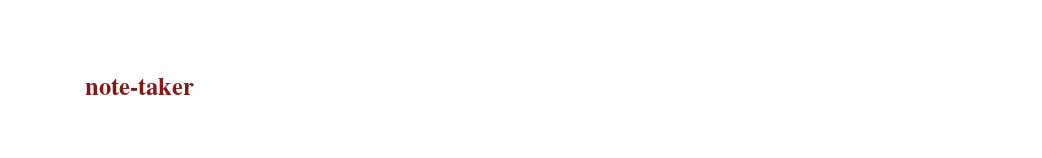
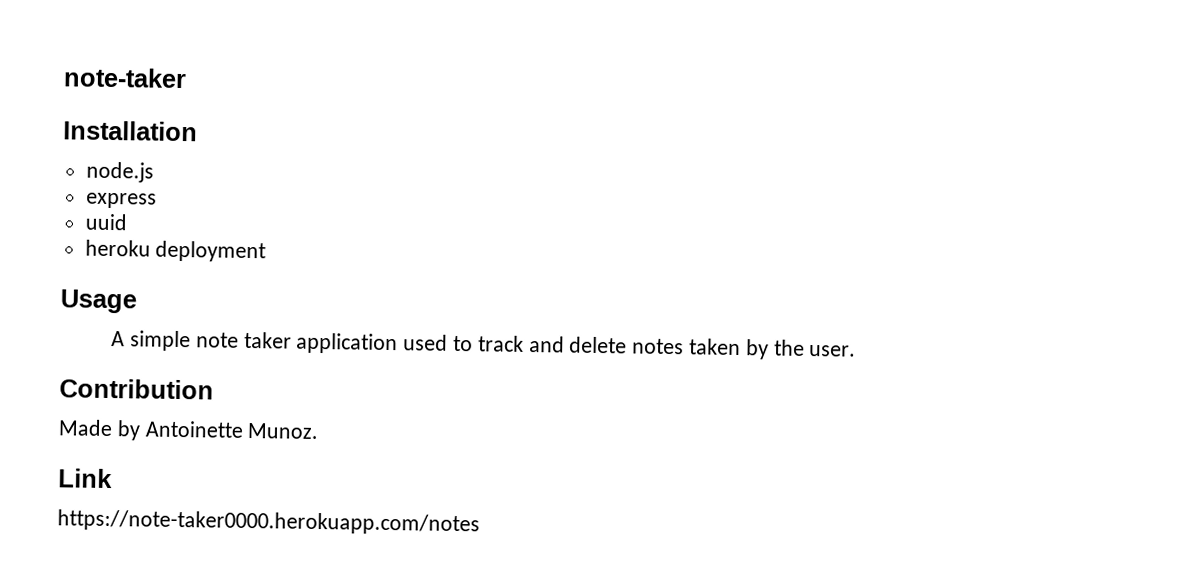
+ Installation
+ node.js
+ express
+ uuid
+ heroku deployment
+ Usage
+ A simple note taker application used to track and delete notes taken by the user.
+ Contribution
+ Made by Antoinette Munoz.
+ Link
+ https://note-taker0000.herokuapp.com/notes

